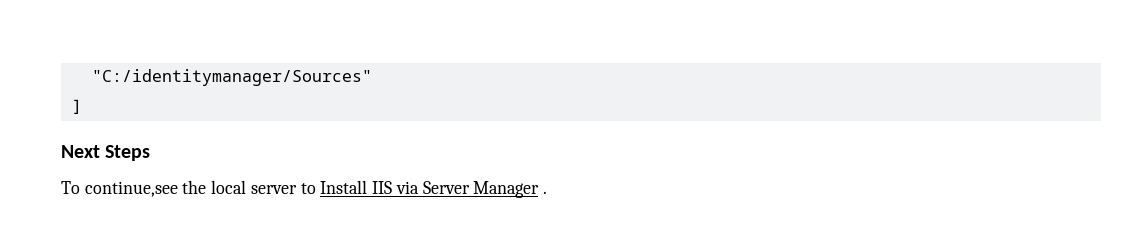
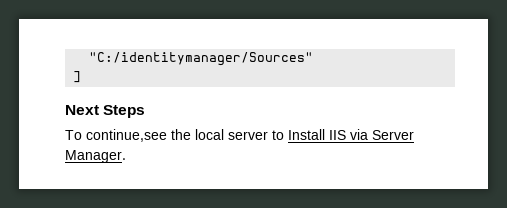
- To continue,see the local server to Install IIS via Server Manager .
+ To continue,see the local server to Install IIS via Server Manager.

